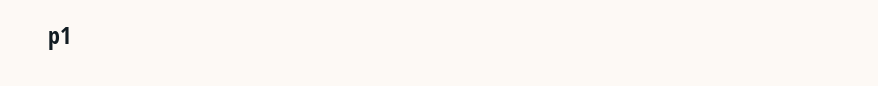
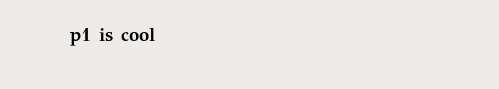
- p1
+ p1 is cool

